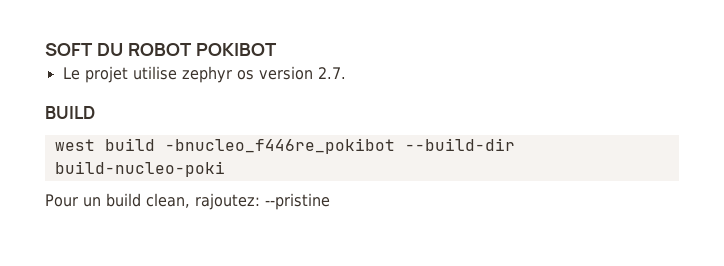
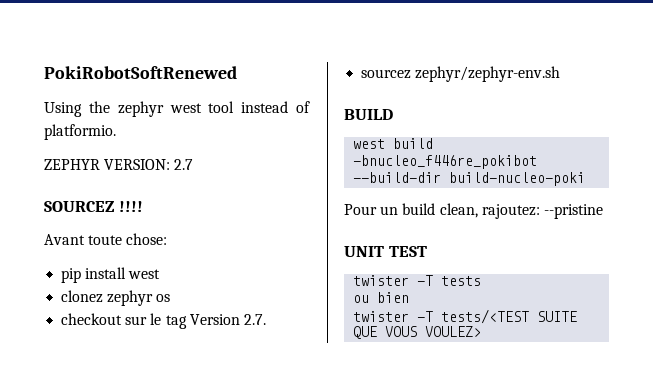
- SOFT DU ROBOT POKIBOT
- Le projet utilise zephyr os version 2.7.
+ PokiRobotSoftRenewed
+ Using the zephyr west tool instead of platformio.
+ ZEPHYR VERSION: 2.7
+ SOURCEZ !!!!
+ Avant toute chose:
+ pip install west
+ clonez zephyr os
+ checkout sur le tag Version 2.7.
+ sourcez zephyr/zephyr-env.sh
+ UNIT TEST
+ twister -T tests
+ ou bien
+ twister -T tests/<TEST SUITE QUE VOUS VOULEZ>

